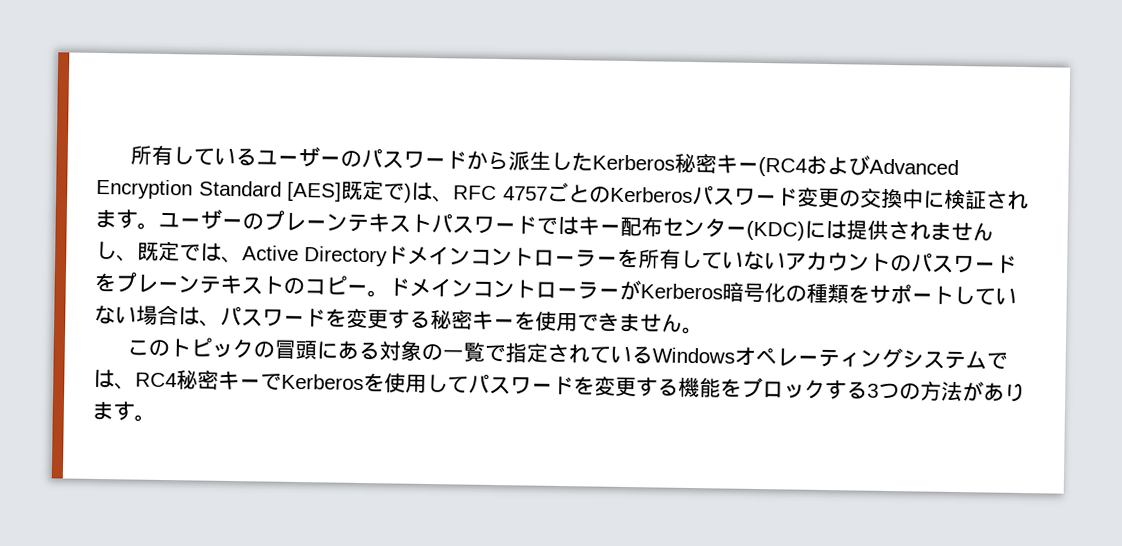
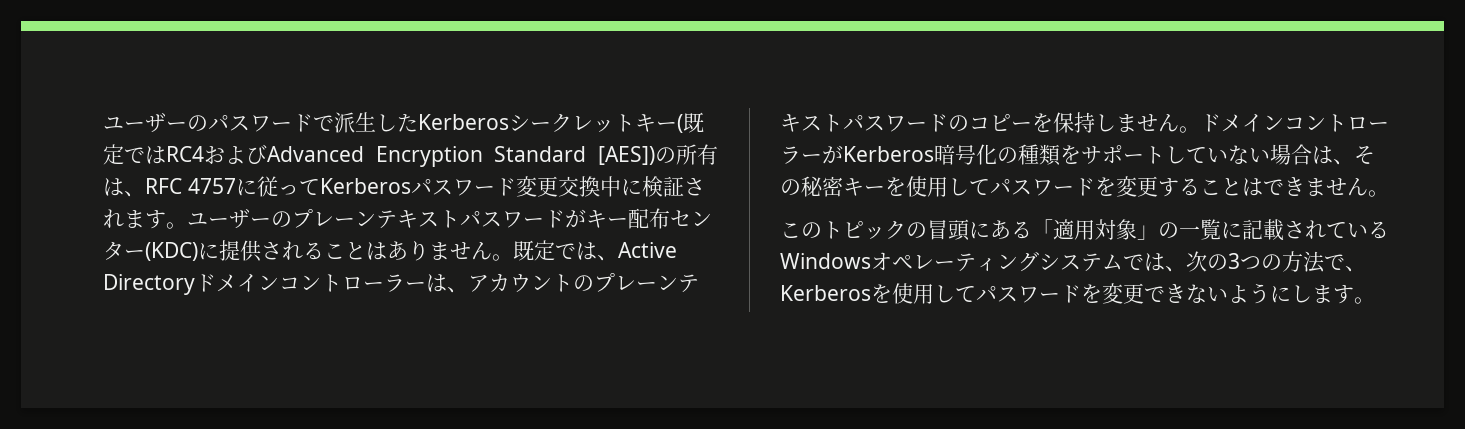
- 所有しているユーザーのパスワードから派生したKerberos秘密キー(RC4およびAdvanced Encryption Standard [AES]既定で)は、RFC 4757ごとのKerberosパスワード変更の交換中に検証されます。
+ ユーザーのパスワードで派生したKerberosシークレットキー(既定ではRC4およびAdvanced Encryption Standard [AES])の所有は、RFC 4757に従ってKerberosパスワード変更交換中に検証されます。
- ユーザーのプレーンテキストパスワードではキー配布センター(KDC)には提供されませんし、既定では、Active Directoryドメインコントローラーを所有していないアカウントのパスワードをプレーンテキストのコピー。
+ ユーザーのプレーンテキストパスワードがキー配布センター(KDC)に提供されることはありません。既定では、Active Directoryドメインコントローラーは、アカウントのプレーンテキストパスワードのコピーを保持しません。
- ドメインコントローラーがKerberos暗号化の種類をサポートしていない場合は、パスワードを変更する秘密キーを使用できません。
+ ドメインコントローラーがKerberos暗号化の種類をサポートしていない場合は、その秘密キーを使用してパスワードを変更することはできません。
- このトピックの冒頭にある対象の一覧で指定されているWindowsオペレーティングシステムでは、RC4秘密キーでKerberosを使用してパスワードを変更する機能をブロックする3つの方法があります。
+ このトピックの冒頭にある「適用対象」の一覧に記載されているWindowsオペレーティングシステムでは、次の3つの方法で、Kerberosを使用してパスワードを変更できないようにします。

